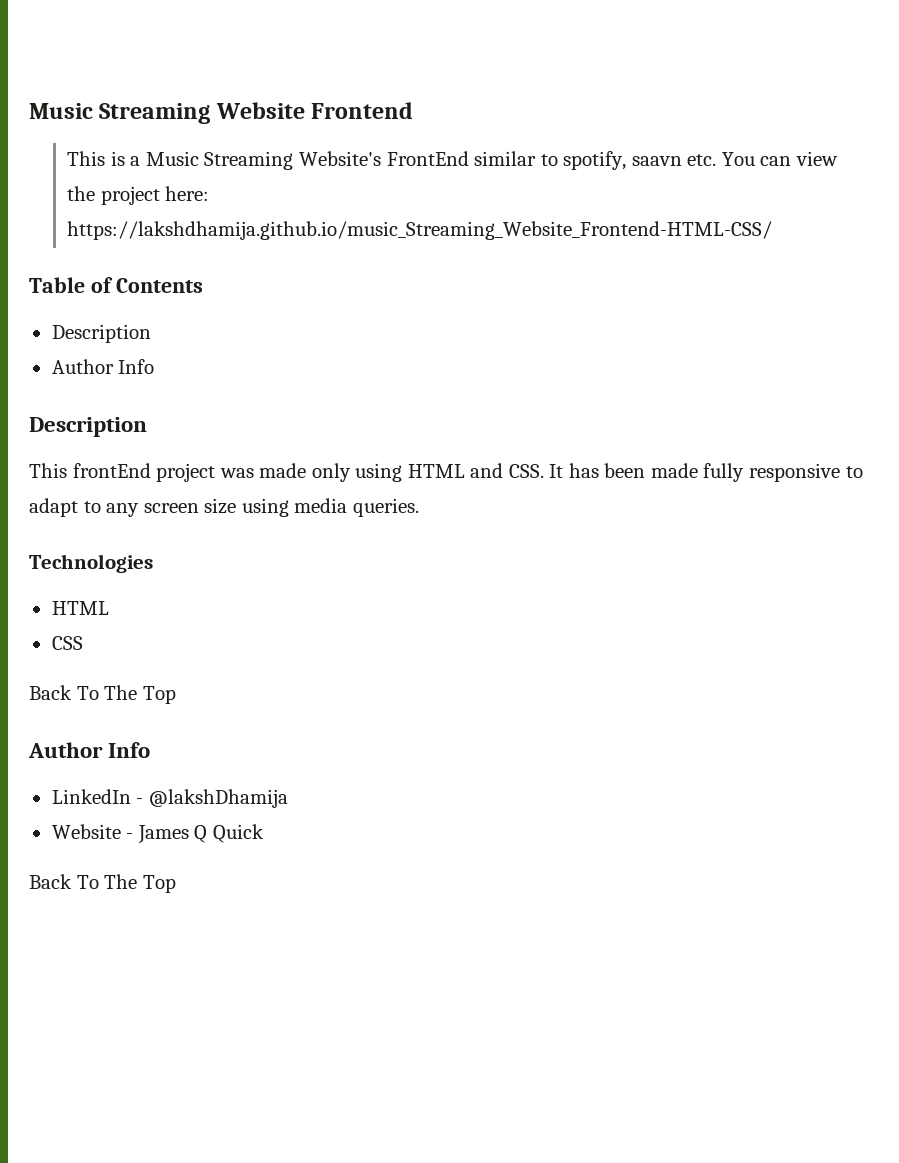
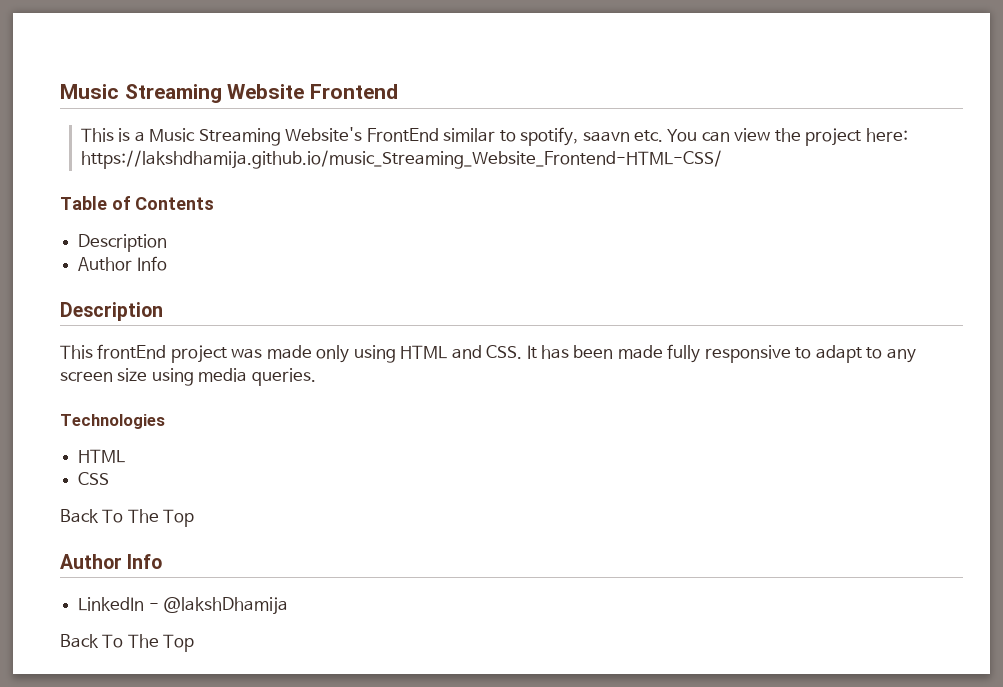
- Website - James Q Quick

